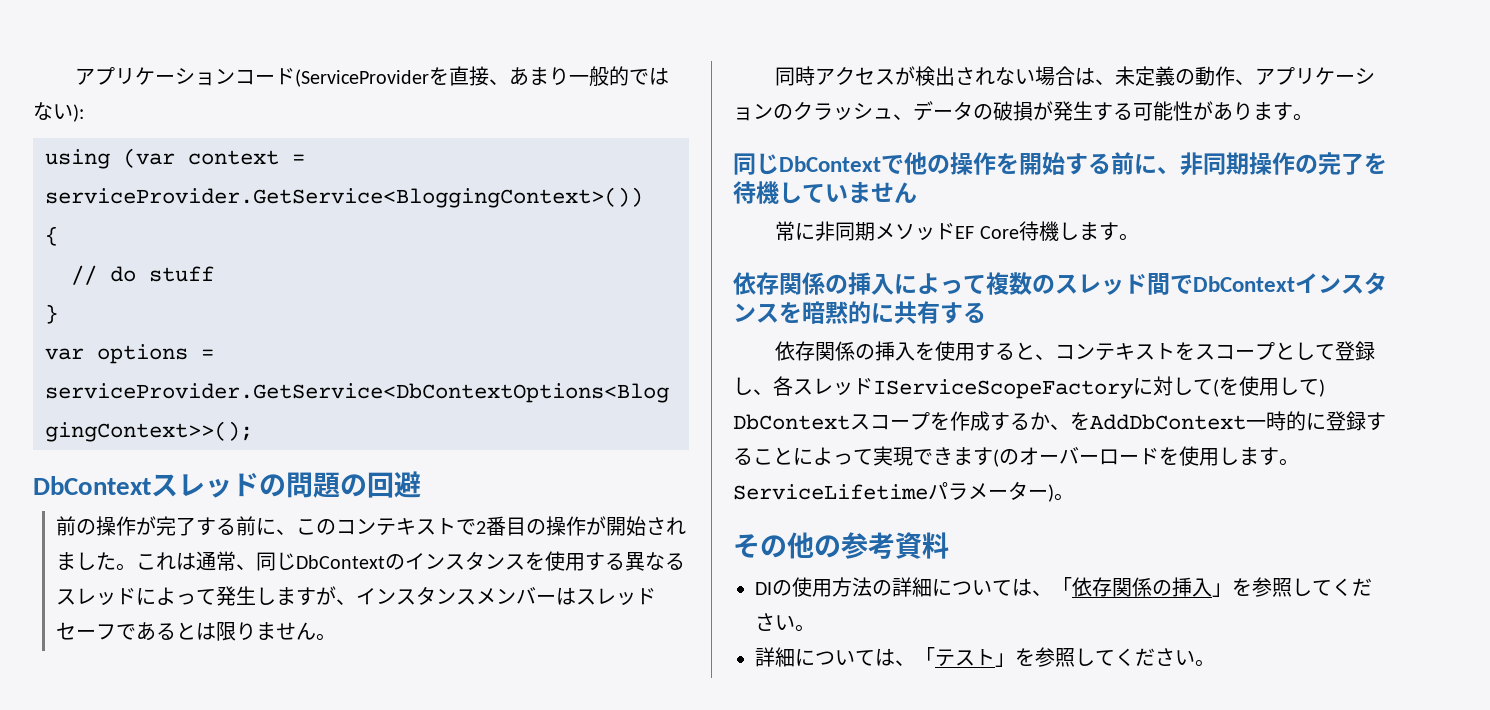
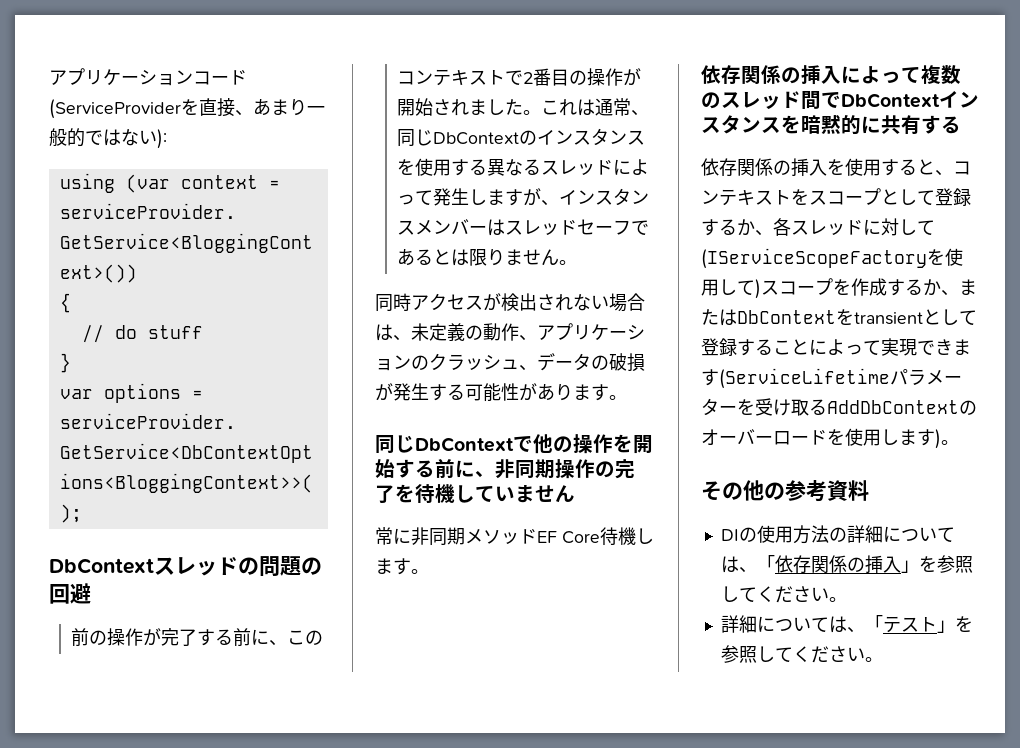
- 依存関係の挿入を使用すると、コンテキストをスコープとして登録し、各スレッドIServiceScopeFactoryに対して(を使用して) DbContextスコープを作成するか、をAddDbContext一時的に登録することによって実現できます(のオーバーロードを使用します。ServiceLifetimeパラメーター)。
+ 依存関係の挿入を使用すると、コンテキストをスコープとして登録するか、各スレッドに対して(IServiceScopeFactoryを使用して)スコープを作成するか、またはDbContextをtransientとして登録することによって実現できます(ServiceLifetimeパラメーターを受け取るAddDbContextのオーバーロードを使用します)。

